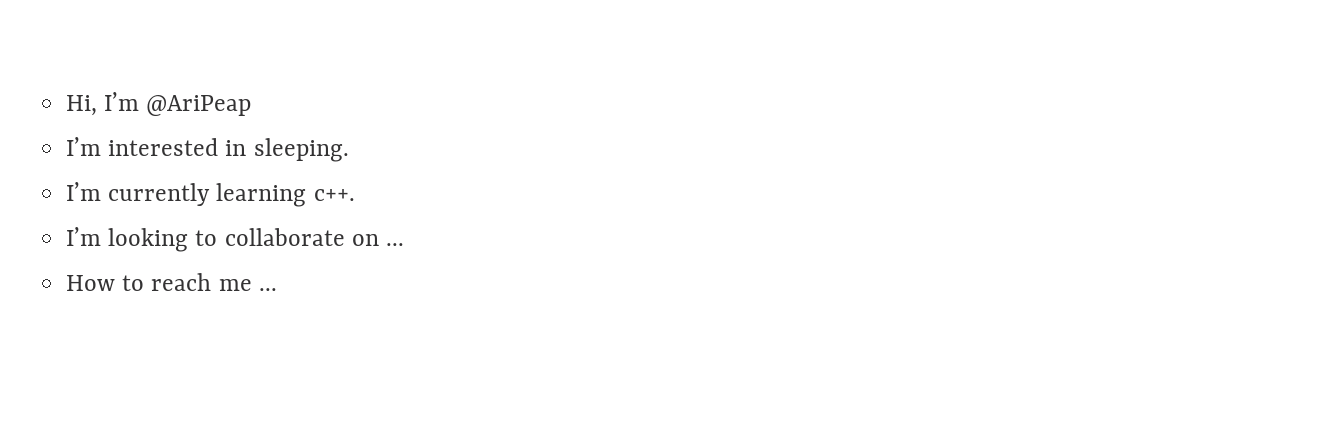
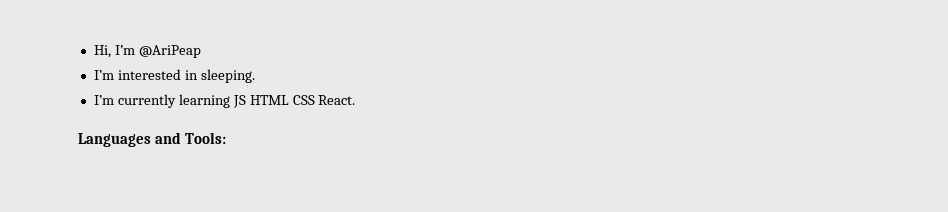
- I’m currently learning c++.
- I’m looking to collaborate on ...
- How to reach me ...
+ I’m currently learning JS HTML CSS React.
+ Languages and Tools:

